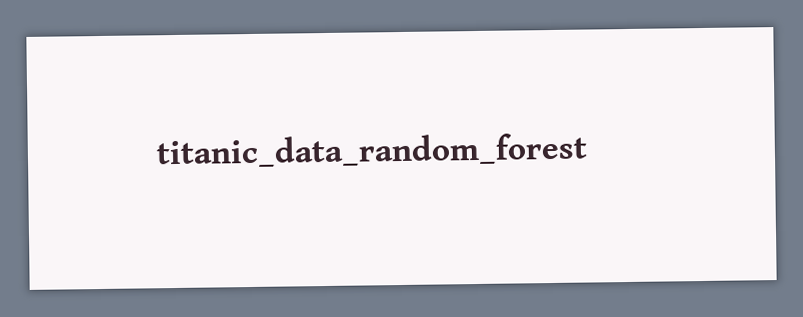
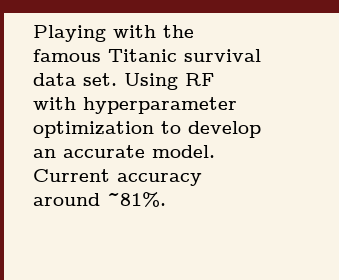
- titanic_data_random_forest
+ Playing with the famous Titanic survival data set. Using RF with hyperparameter optimization to develop an accurate model. Current accuracy around ~81%.

